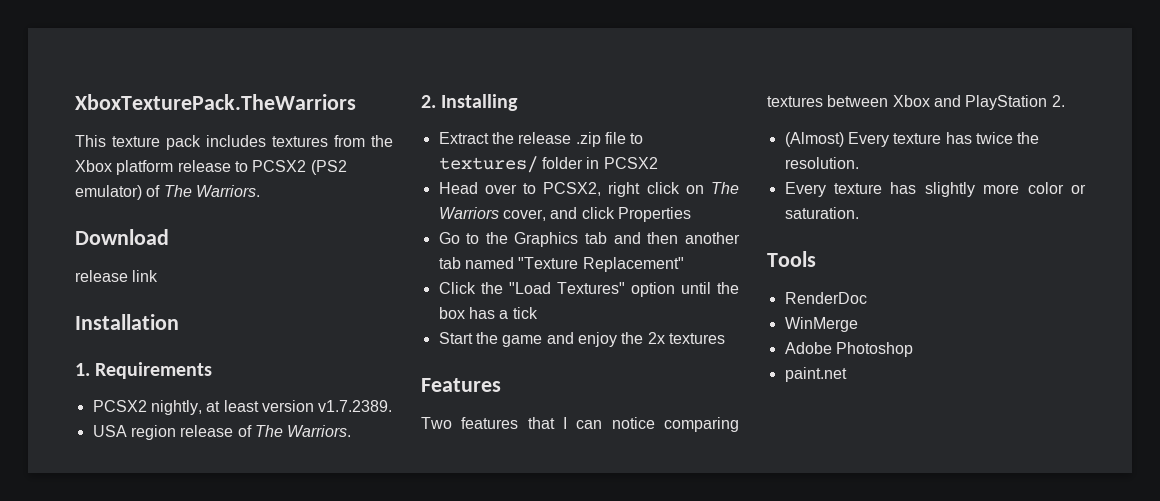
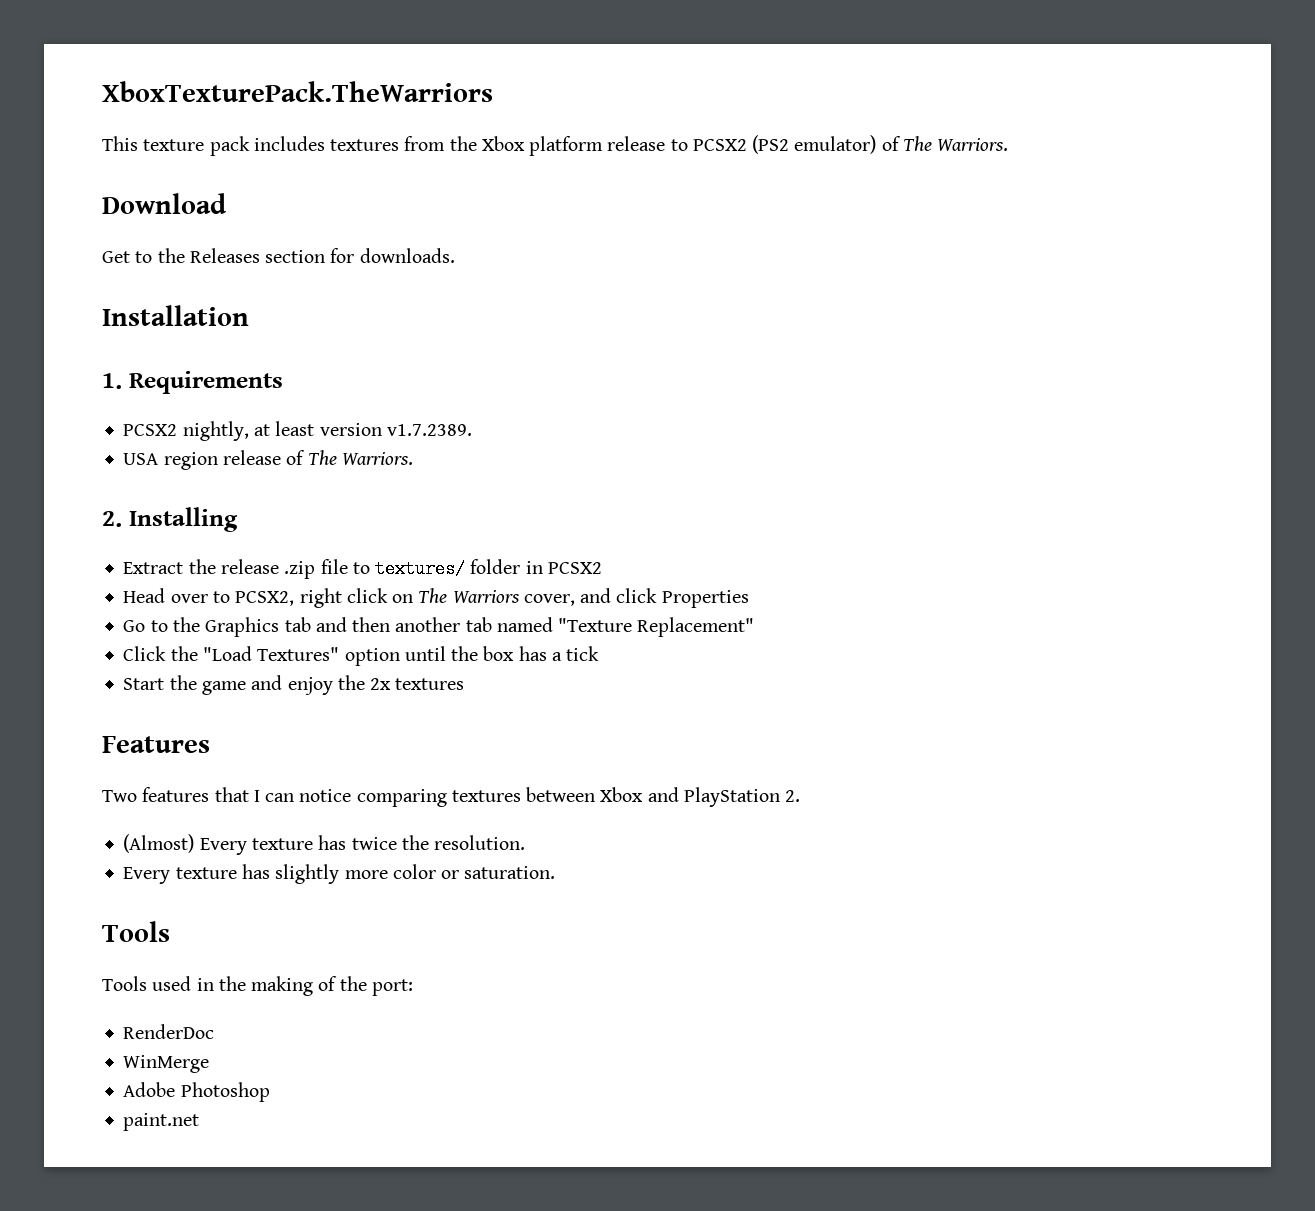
- release link
+ Get to the Releases section for downloads.
+ Tools used in the making of the port:

